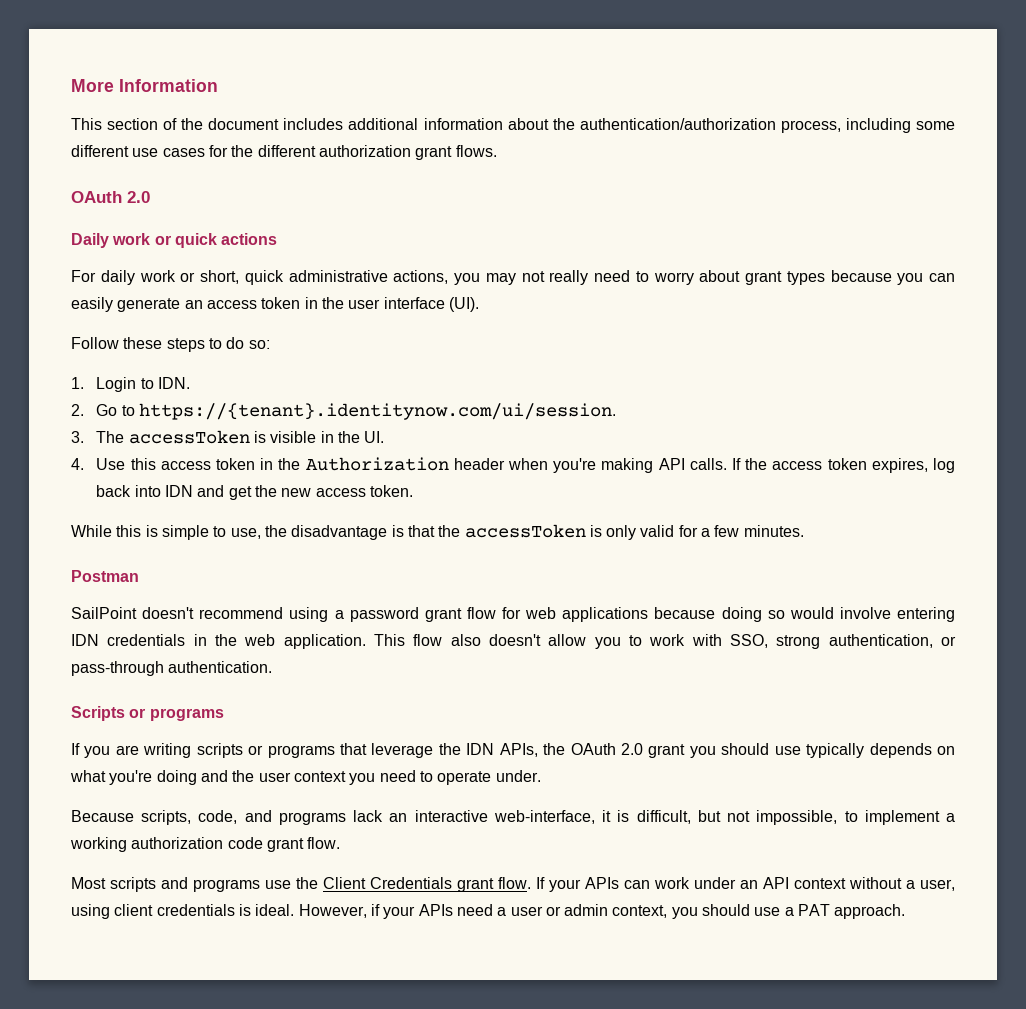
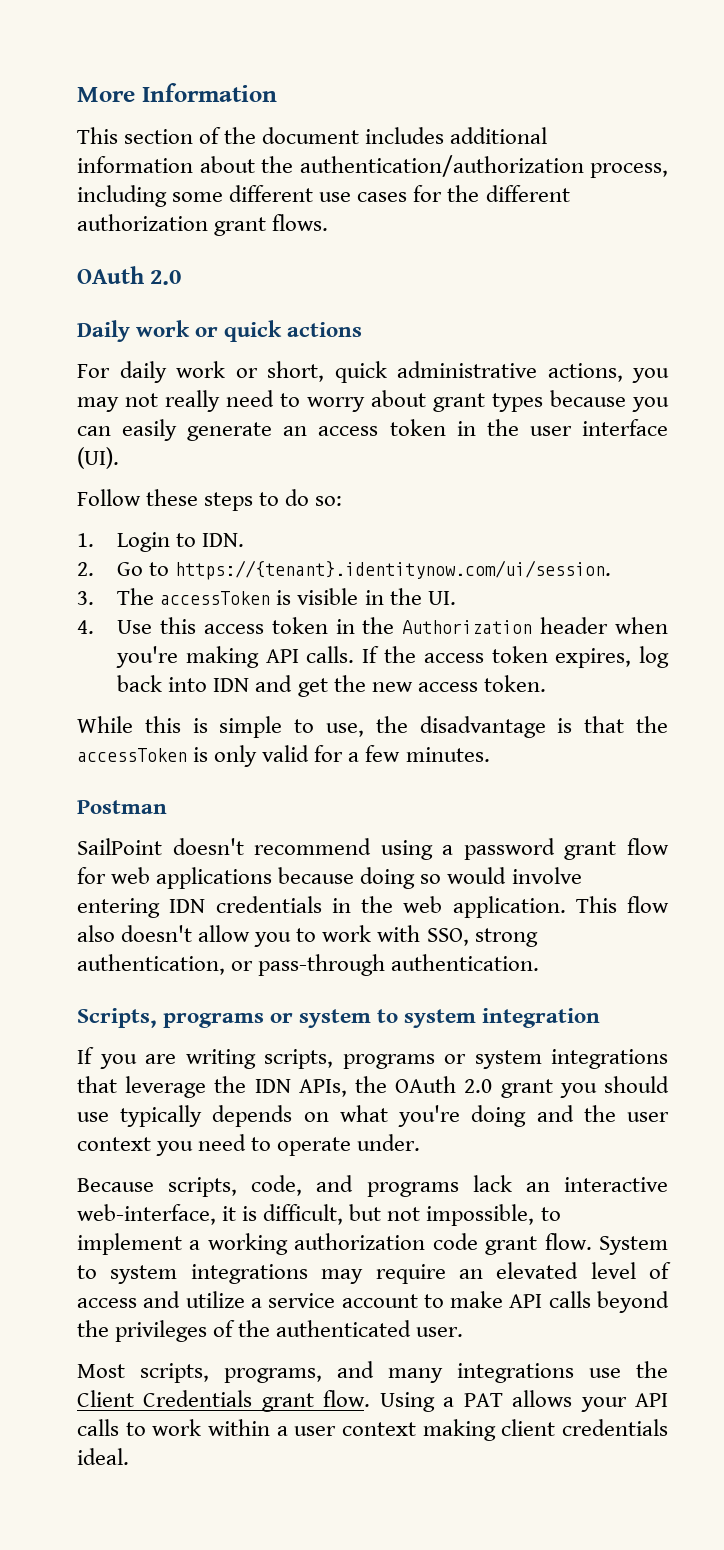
- Scripts or programs
+ Scripts, programs or system to system integration
- If you are writing scripts or programs that leverage the IDN APIs, the OAuth 2.0 grant you should use typically depends on what you're doing and the user context you need to operate under.
+ If you are writing scripts, programs or system integrations that leverage the IDN APIs, the OAuth 2.0 grant you should use typically depends on what you're doing and the user context you need to operate under.
- Because scripts, code, and programs lack an interactive web-interface, it is difficult, but not impossible, to implement a working authorization code grant flow.
- Most scripts and programs use the Client Credentials grant flow.
+ Because scripts, code, and programs lack an interactive web-interface, it is difficult, but not impossible, to implement a working authorization code grant flow. System to system integrations may require an elevated level of access and utilize a service account to make API calls beyond the privileges of the authenticated user.
+ Most scripts, programs, and many integrations use the Client Credentials grant flow.
- If your APIs can work under an API context without a user, using client credentials is ideal. However, if your APIs need a user or admin context, you should use a PAT approach.
+ Using a PAT allows your API calls to work within a user context making client credentials ideal.

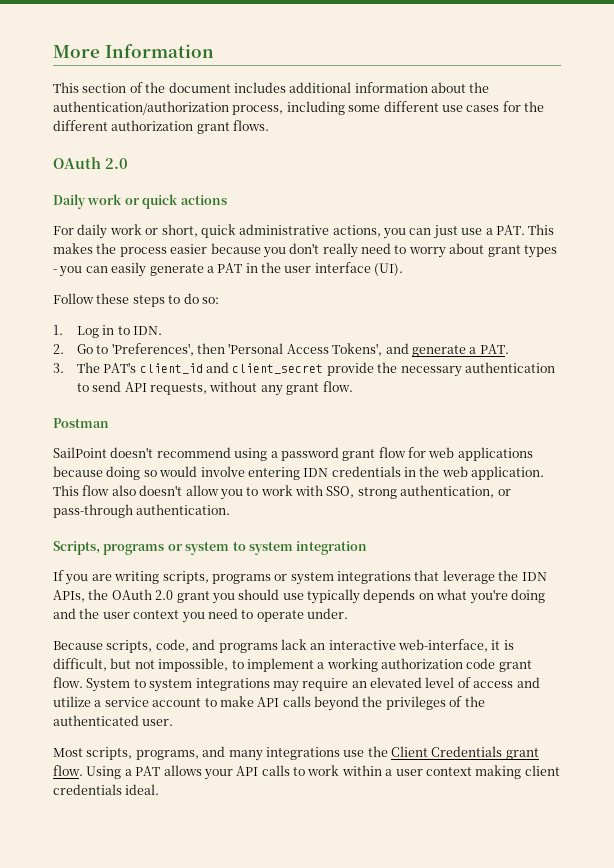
- For daily work or short, quick administrative actions, you may not really need to worry about grant types because you can easily generate an access token in the user interface (UI).
+ For daily work or short, quick administrative actions, you can just use a PAT. This makes the process easier because you don't really need to worry about grant types - you can easily generate a PAT in the user interface (UI).
- 1. Login to IDN.
+ 1. Log in to IDN.
- 2. Go to https://{tenant}.identitynow.com/ui/session.
- 3. The accessToken is visible in the UI.
- 4. Use this access token in the Authorization header when you're making API calls. If the access token expires, log back into IDN and get the new access token.
- While this is simple to use, the disadvantage is that the accessToken is only valid for a few minutes.
+ 2. Go to 'Preferences', then 'Personal Access Tokens', and generate a PAT.
+ 3. The PAT's client_id and client_secret provide the necessary authentication to send API requests, without any grant flow.

